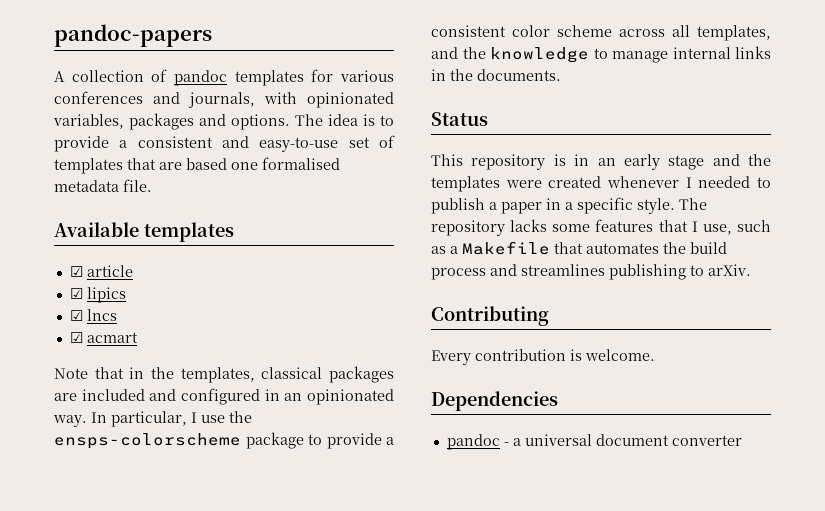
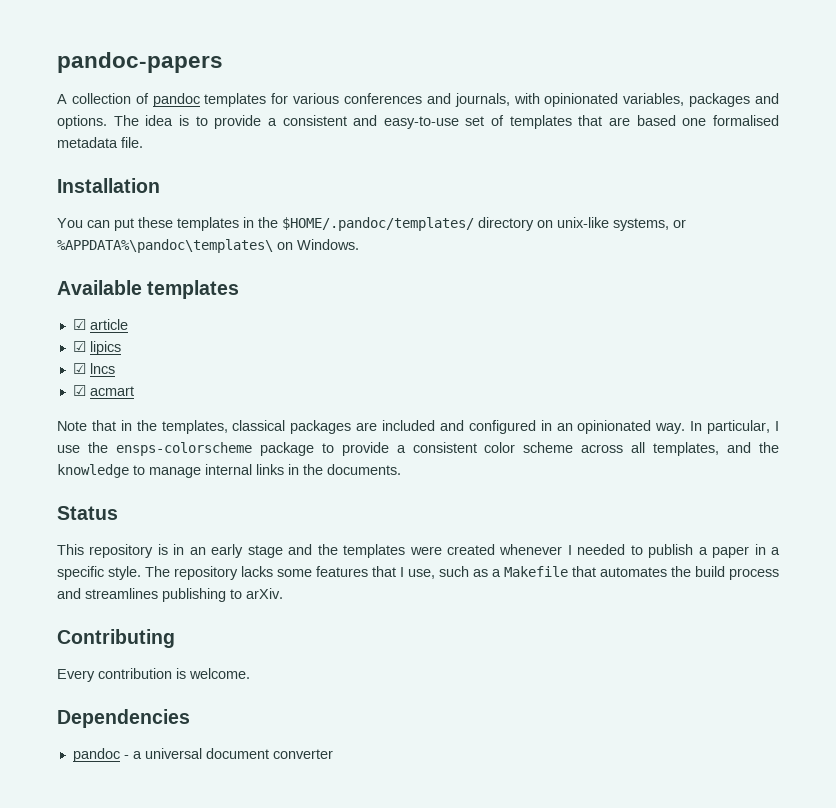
+ Installation
+ You can put these templates in the $HOME/.pandoc/templates/ directory on unix-like systems, or %APPDATA%\pandoc\templates\ on Windows.

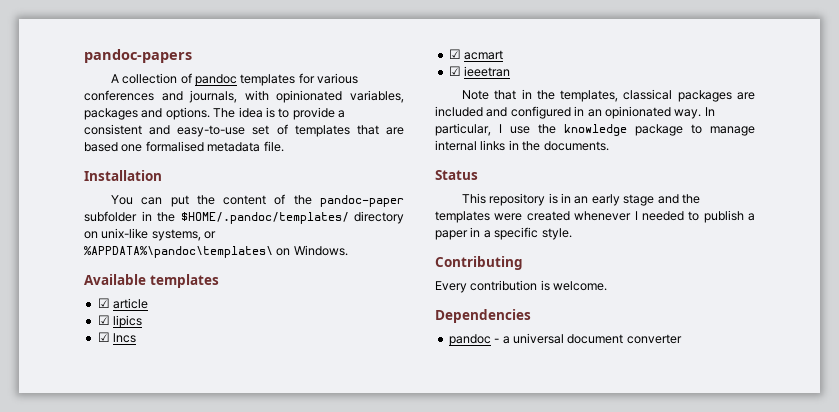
- You can put these templates in the $HOME/.pandoc/templates/ directory on unix-like systems, or %APPDATA%\pandoc\templates\ on Windows.
+ You can put the content of the pandoc-paper subfolder in the $HOME/.pandoc/templates/ directory on unix-like systems, or %APPDATA%\pandoc\templates\ on Windows.
+ ☑ ieeetran
- In particular, I use the ensps-colorscheme package to provide a consistent color scheme across all templates, and the knowledge to manage internal links in the documents.
+ In particular, I use the knowledge package to manage internal links in the documents.
- The repository lacks some features that I use, such as a Makefile that automates the build process and streamlines publishing to arXiv.

